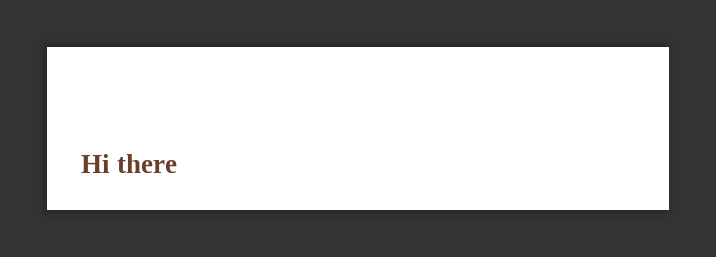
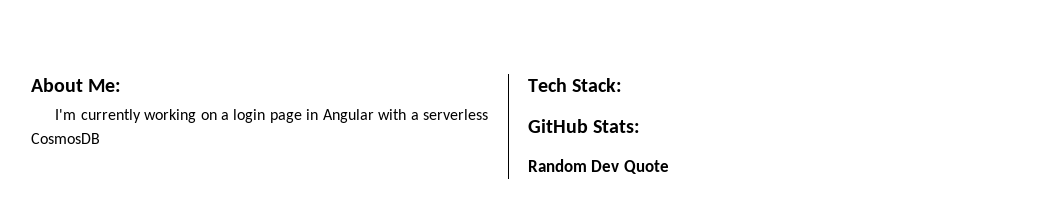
- Hi there
+ About Me:
+ I'm currently working on a login page in Angular with a serverless CosmosDB
+ Tech Stack:
+ GitHub Stats:
+ Random Dev Quote

